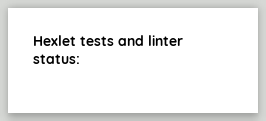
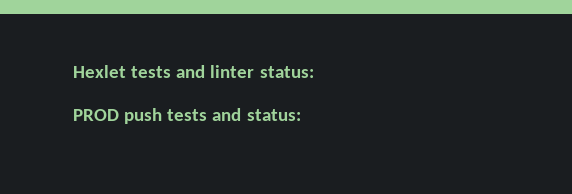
+ PROD push tests and status:

